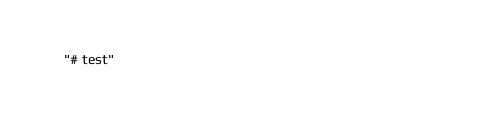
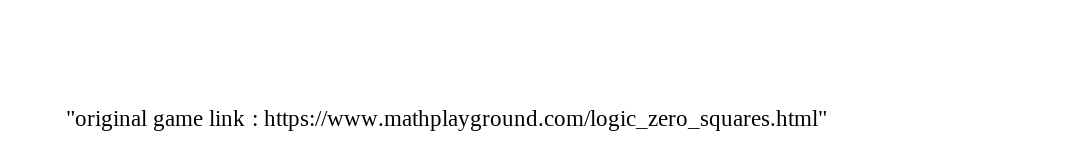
- "# test"
+ "original game link : https://www.mathplayground.com/logic_zero_squares.html"

